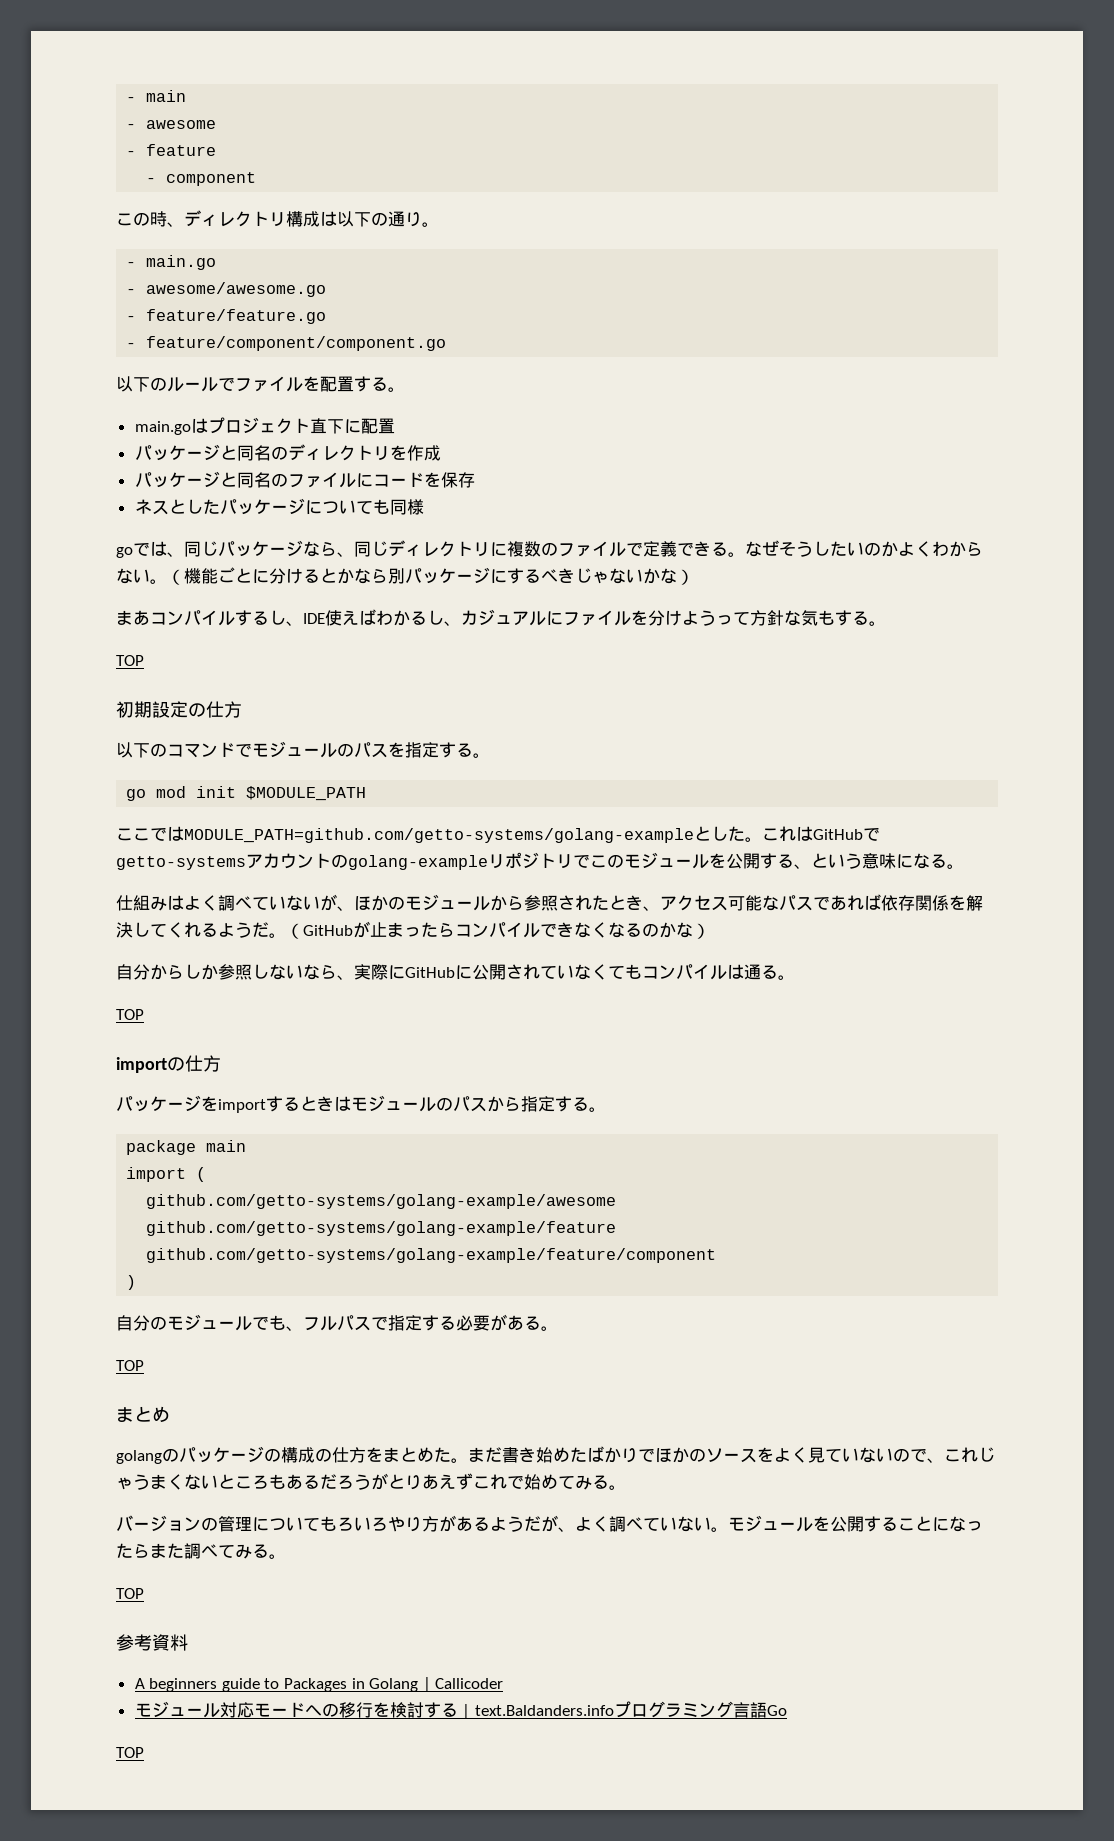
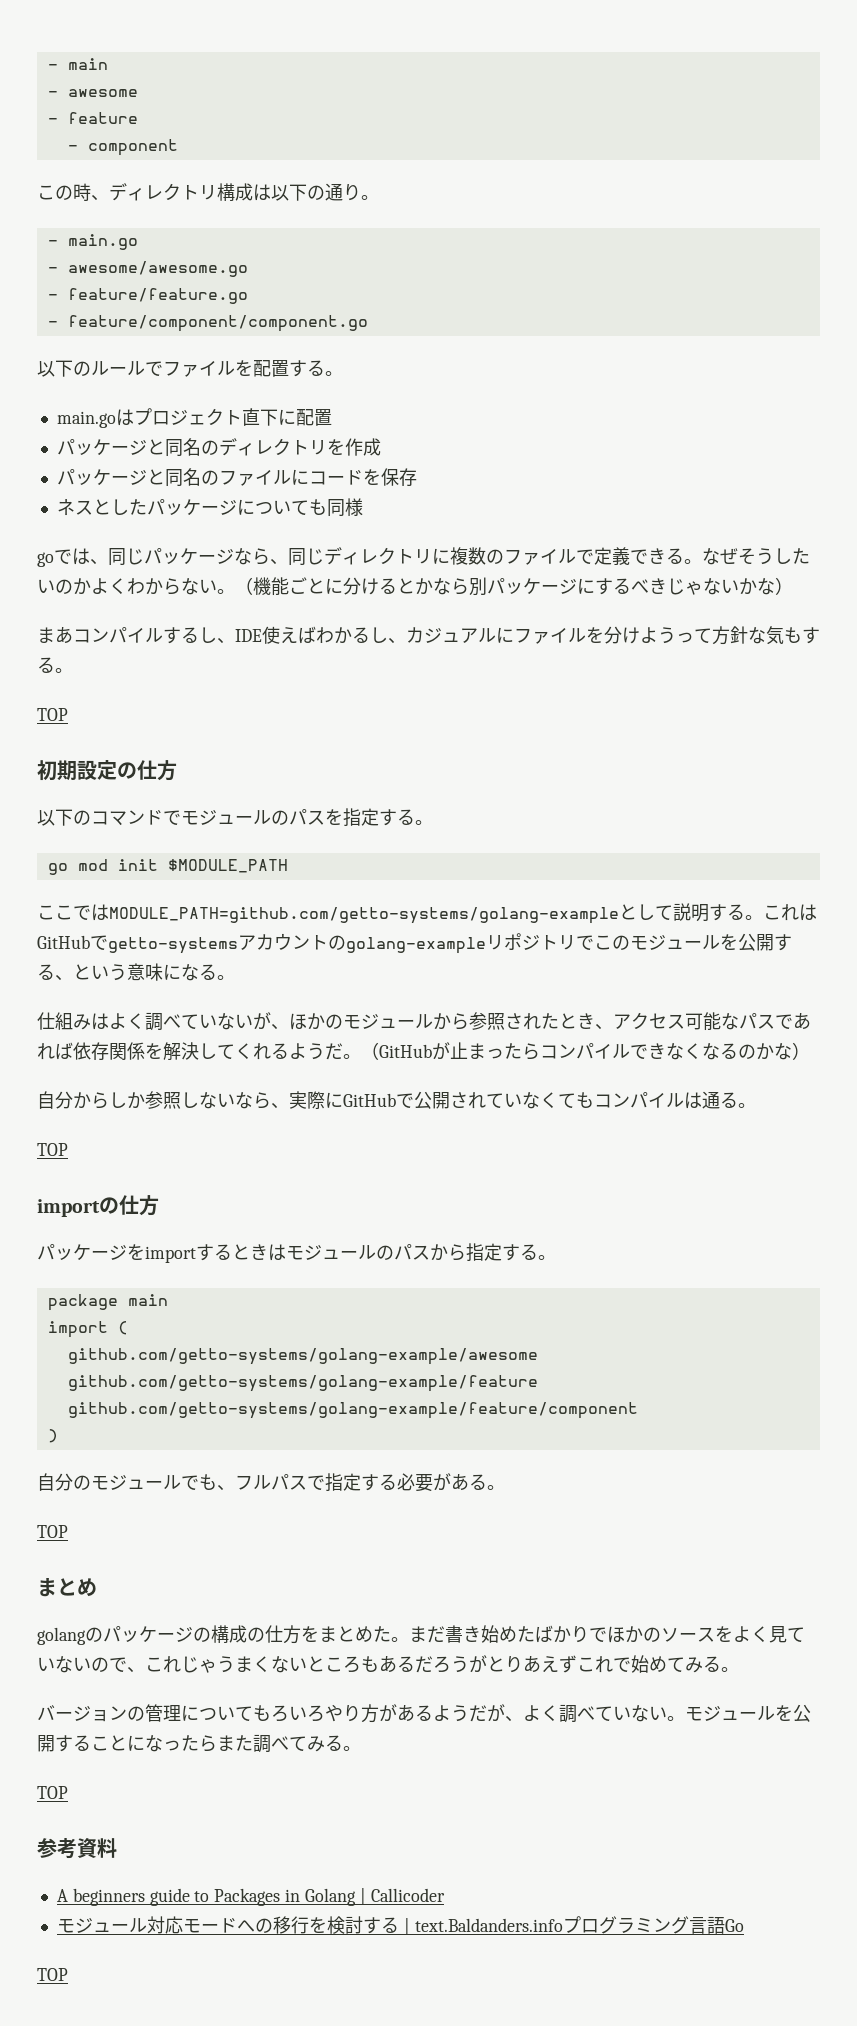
- ここではMODULE_PATH=github.com/getto-systems/golang-exampleとした。
+ ここではMODULE_PATH=github.com/getto-systems/golang-exampleとして説明する。
- 自分からしか参照しないなら、実際にGitHubに公開されていなくてもコンパイルは通る。
+ 自分からしか参照しないなら、実際にGitHubで公開されていなくてもコンパイルは通る。

